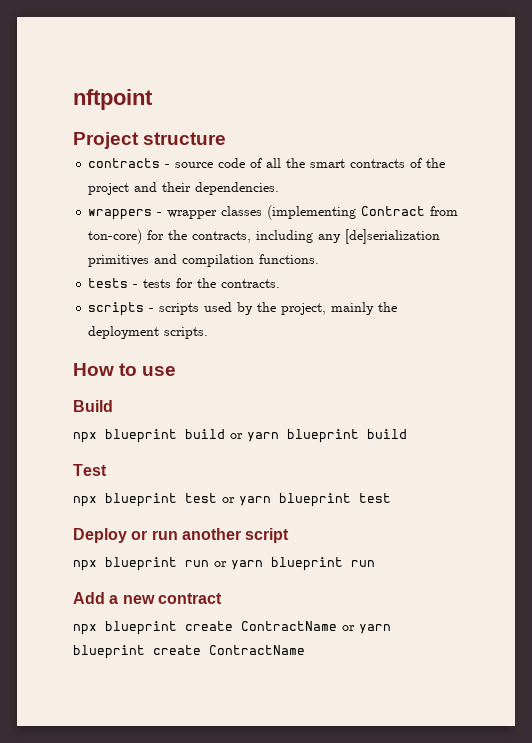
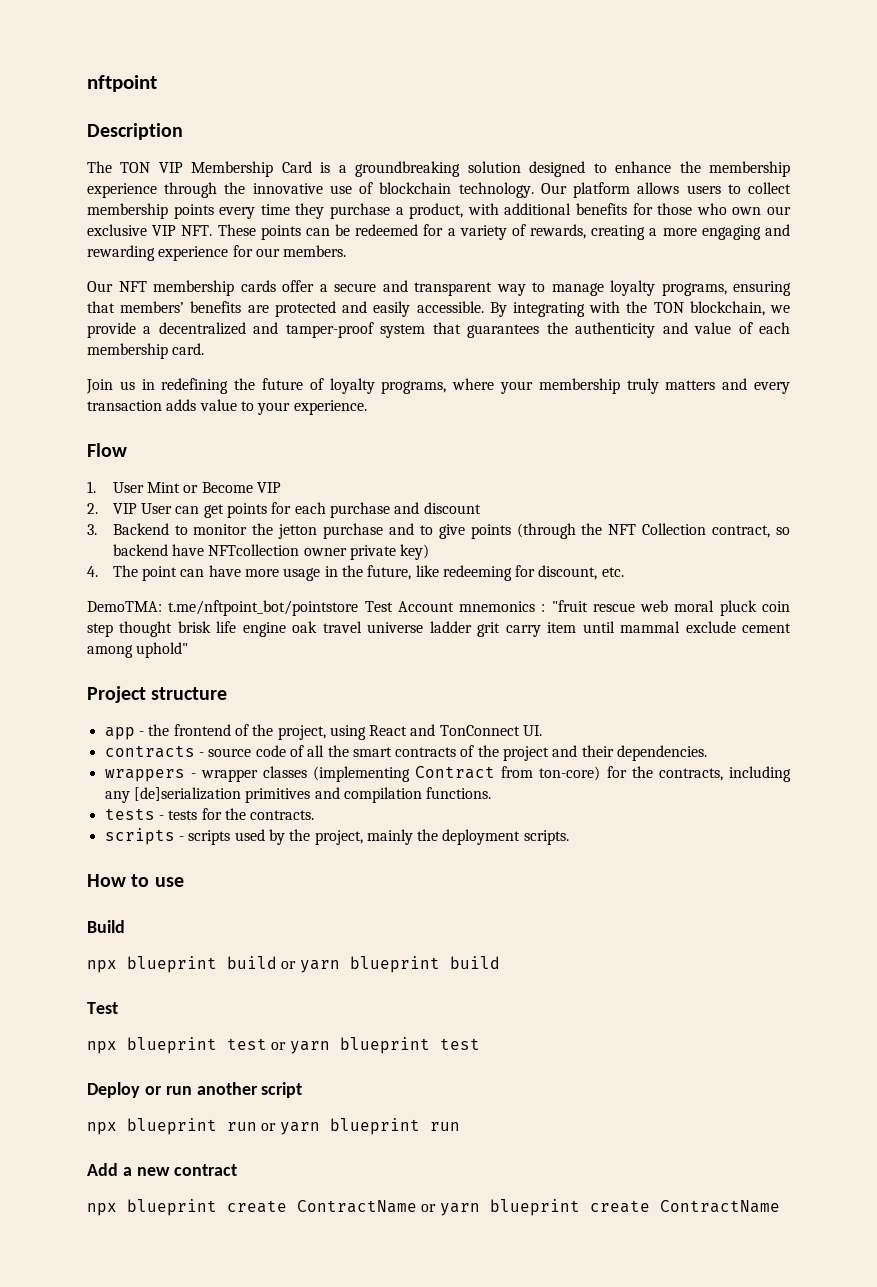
+ Description
+ The TON VIP Membership Card is a groundbreaking solution designed to enhance the membership experience through the innovative use of blockchain technology. Our platform allows users to collect membership points every time they purchase a product, with additional benefits for those who own our exclusive VIP NFT. These points can be redeemed for a variety of rewards, creating a more engaging and rewarding experience for our members.
+ Our NFT membership cards offer a secure and transparent way to manage loyalty programs, ensuring that members’ benefits are protected and easily accessible. By integrating with the TON blockchain, we provide a decentralized and tamper-proof system that guarantees the authenticity and value of each membership card.
+ Join us in redefining the future of loyalty programs, where your membership truly matters and every transaction adds value to your experience.
+ Flow
+ 1. User Mint or Become VIP
+ 2. VIP User can get points for each purchase and discount
+ 3. Backend to monitor the jetton purchase and to give points (through the NFT Collection contract, so backend have NFTcollection owner private key)
+ 4. The point can have more usage in the future, like redeeming for discount, etc.
+ DemoTMA: t.me/nftpoint_bot/pointstore Test Account mnemonics : "fruit rescue web moral pluck coin step thought brisk life engine oak travel universe ladder grit carry item until mammal exclude cement among uphold"
  Project structure
+ app - the frontend of the project, using React and TonConnect UI.

